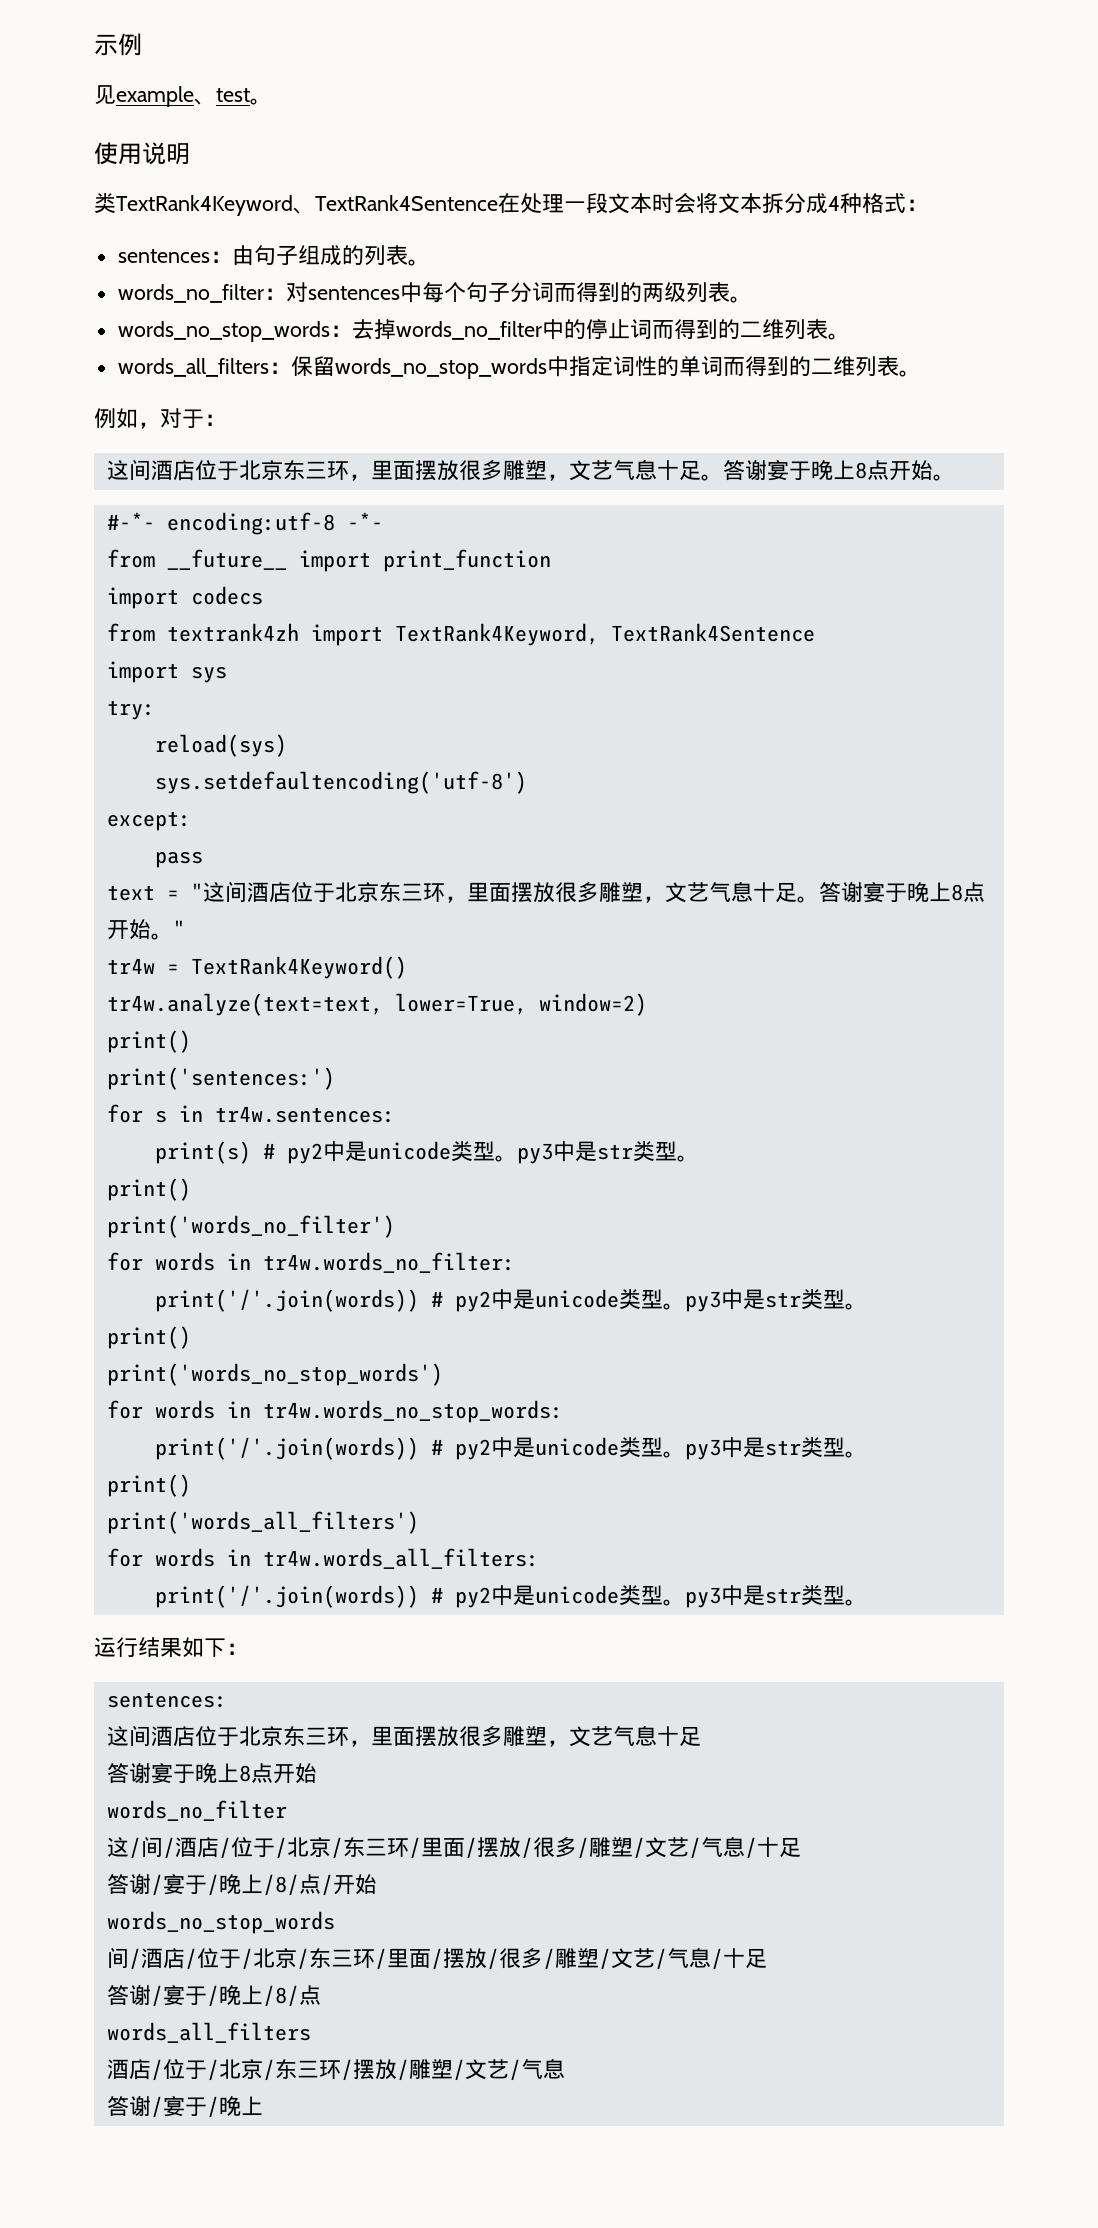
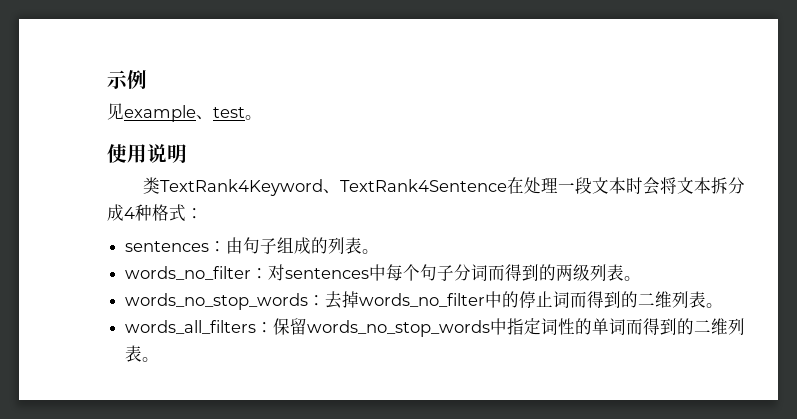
- 例如，对于：
- 这间酒店位于北京东三环，里面摆放很多雕塑，文艺气息十足。答谢宴于晚上8点开始。
- #-*- encoding:utf-8 -*-
- from __future__ import print_function
- import codecs
- from textrank4zh import TextRank4Keyword, TextRank4Sentence
- import sys
- try:
- reload(sys)
- sys.setdefaultencoding('utf-8')
- except:
- pass
- text = "这间酒店位于北京东三环，里面摆放很多雕塑，文艺气息十足。答谢宴于晚上8点开始。"
- tr4w = TextRank4Keyword()
- tr4w.analyze(text=text, lower=True, window=2)
- print()
- print('sentences:')
- for s in tr4w.sentences:
- print(s) # py2中是unicode类型。py3中是str类型。
- print()
- print('words_no_filter')
- for words in tr4w.words_no_filter:
- print('/'.join(words)) # py2中是unicode类型。py3中是str类型。
- print()
- print('words_no_stop_words')
- for words in tr4w.words_no_stop_words:
- print('/'.join(words)) # py2中是unicode类型。py3中是str类型。
- print()
- print('words_all_filters')
- for words in tr4w.words_all_filters:
- print('/'.join(words)) # py2中是unicode类型。py3中是str类型。
- 运行结果如下：
- sentences:
- 这间酒店位于北京东三环，里面摆放很多雕塑，文艺气息十足
- 答谢宴于晚上8点开始
- words_no_filter
- 这/间/酒店/位于/北京/东三环/里面/摆放/很多/雕塑/文艺/气息/十足
- 答谢/宴于/晚上/8/点/开始
- words_no_stop_words
- 间/酒店/位于/北京/东三环/里面/摆放/很多/雕塑/文艺/气息/十足
- 答谢/宴于/晚上/8/点
- words_all_filters
- 酒店/位于/北京/东三环/摆放/雕塑/文艺/气息
- 答谢/宴于/晚上

